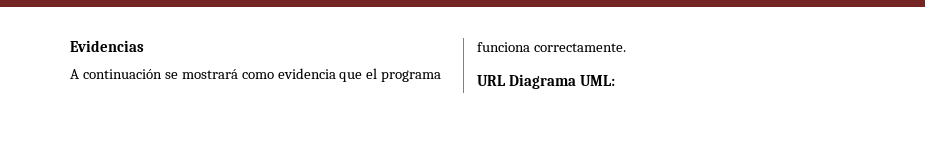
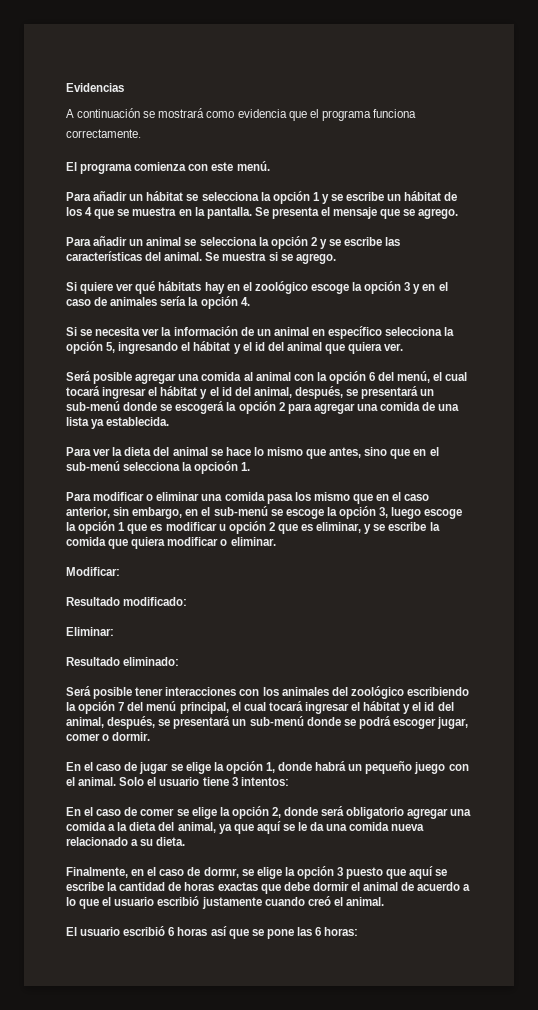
- URL Diagrama UML:
+ El programa comienza con este menú.
+ Para añadir un hábitat se selecciona la opción 1 y se escribe un hábitat de los 4 que se muestra en la pantalla. Se presenta el mensaje que se agrego.
+ Para añadir un animal se selecciona la opción 2 y se escribe las características del animal. Se muestra si se agrego.
+ Si quiere ver qué hábitats hay en el zoológico escoge la opción 3 y en el caso de animales sería la opción 4.
+ Si se necesita ver la información de un animal en específico selecciona la opción 5, ingresando el hábitat y el id del animal que quiera ver.
+ Será posible agregar una comida al animal con la opción 6 del menú, el cual tocará ingresar el hábitat y el id del animal, después, se presentará un sub-menú donde se escogerá la opción 2 para agregar una comida de una lista ya establecida.
+ Para ver la dieta del animal se hace lo mismo que antes, sino que en el sub-menú selecciona la opcioón 1.
+ Para modificar o eliminar una comida pasa los mismo que en el caso anterior, sin embargo, en el sub-menú se escoge la opción 3, luego escoge la opción 1 que es modificar u opción 2 que es eliminar, y se escribe la comida que quiera modificar o eliminar.
+ Modificar:
+ Resultado modificado:
+ Eliminar:
+ Resultado eliminado:
+ Será posible tener interacciones con los animales del zoológico escribiendo la opción 7 del menú principal, el cual tocará ingresar el hábitat y el id del animal, después, se presentará un sub-menú donde se podrá escoger jugar, comer o dormir.
+ En el caso de jugar se elige la opción 1, donde habrá un pequeño juego con el animal. Solo el usuario tiene 3 intentos:
+ En el caso de comer se elige la opción 2, donde será obligatorio agregar una comida a la dieta del animal, ya que aquí se le da una comida nueva relacionado a su dieta.
+ Finalmente, en el caso de dormr, se elige la opción 3 puesto que aquí se escribe la cantidad de horas exactas que debe dormir el animal de acuerdo a lo que el usuario escribió justamente cuando creó el animal.
+ El usuario escribió 6 horas así que se pone las 6 horas:

